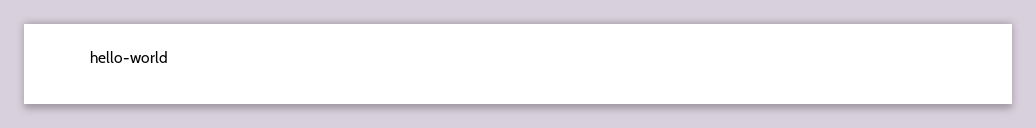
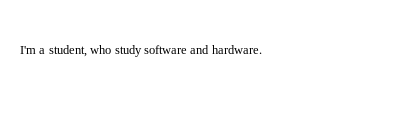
- hello-world
+ I'm a student, who study software and hardware.

